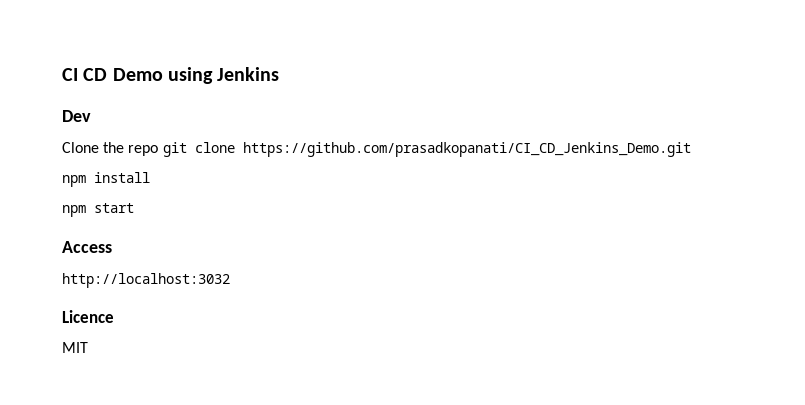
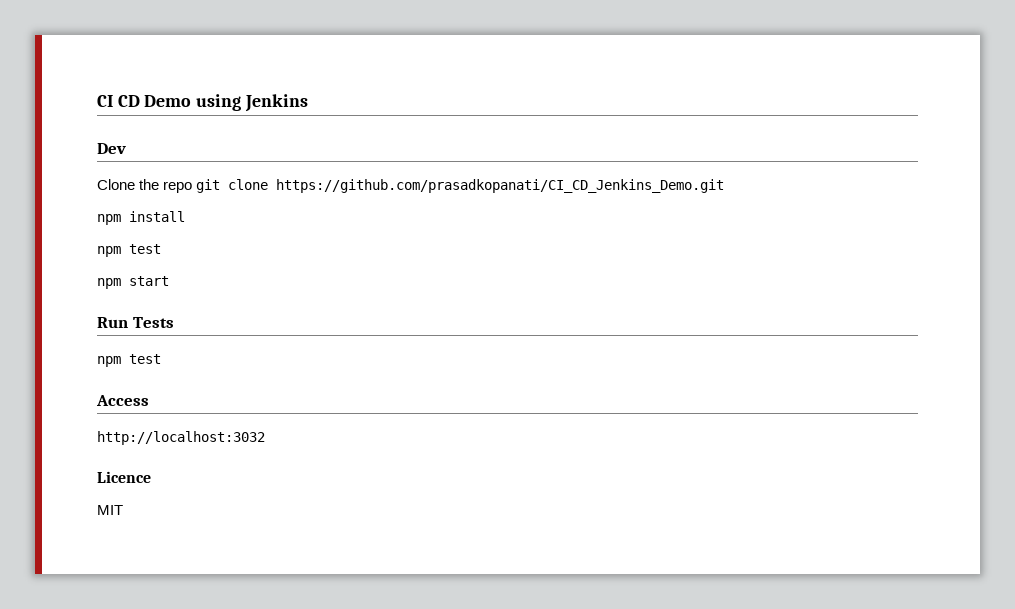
  npm install
+ npm test
+ Run Tests
+ npm test

